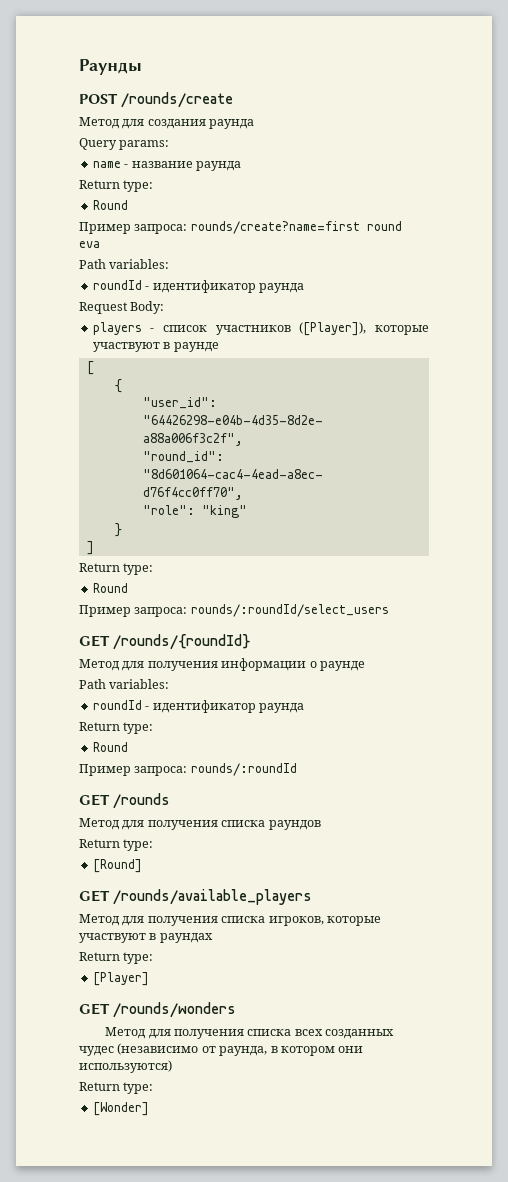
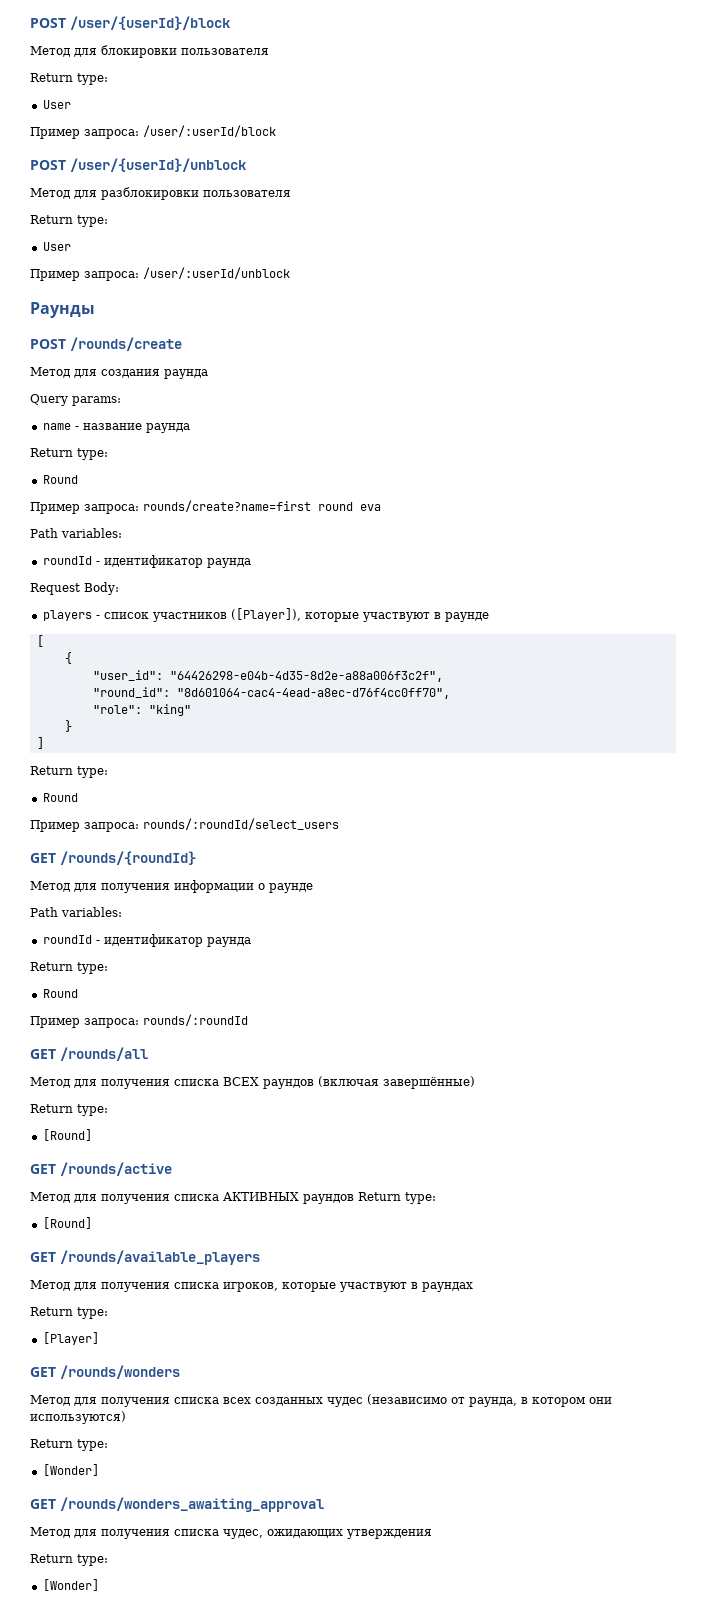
+ POST /user/{userId}/block
+ Метод для блокировки пользователя
+ Return type:
+ User
+ Пример запроса: /user/:userId/block
+ POST /user/{userId}/unblock
+ Метод для разблокировки пользователя
+ Return type:
+ User
+ Пример запроса: /user/:userId/unblock
- GET /rounds
- Метод для получения списка раундов
+ GET /rounds/all
+ Метод для получения списка ВСЕХ раундов (включая завершённые)
  Return type:
+ [Round]
+ GET /rounds/active
+ Метод для получения списка АКТИВНЫХ раундов Return type:
+ GET /rounds/wonders_awaiting_approval
+ Метод для получения списка чудес, ожидающих утверждения
+ Return type:
+ [Wonder]

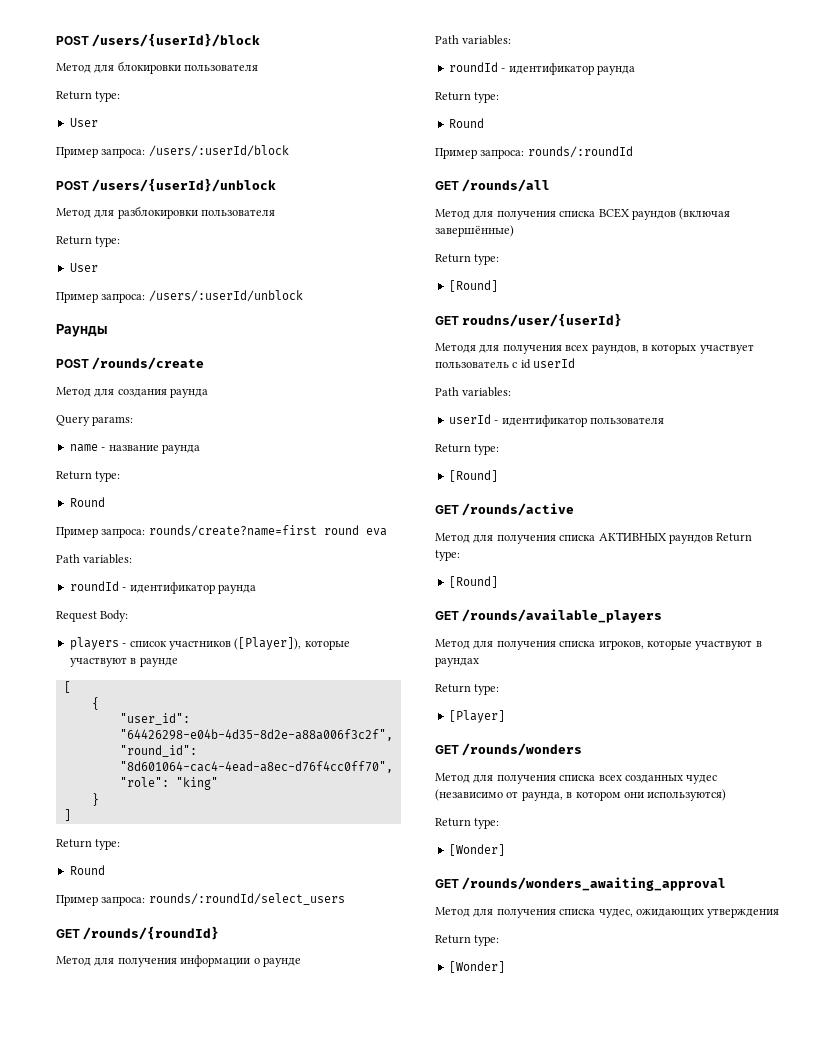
- POST /user/{userId}/block
+ POST /users/{userId}/block
- Пример запроса: /user/:userId/block
- POST /user/{userId}/unblock
+ Пример запроса: /users/:userId/block
+ POST /users/{userId}/unblock
- Пример запроса: /user/:userId/unblock
+ Пример запроса: /users/:userId/unblock
+ GET roudns/user/{userId}
+ Методя для получения всех раундов, в которых участвует пользователь с id userId
+ Path variables:
+ userId - идентификатор пользователя
+ Return type:
+ [Round]

